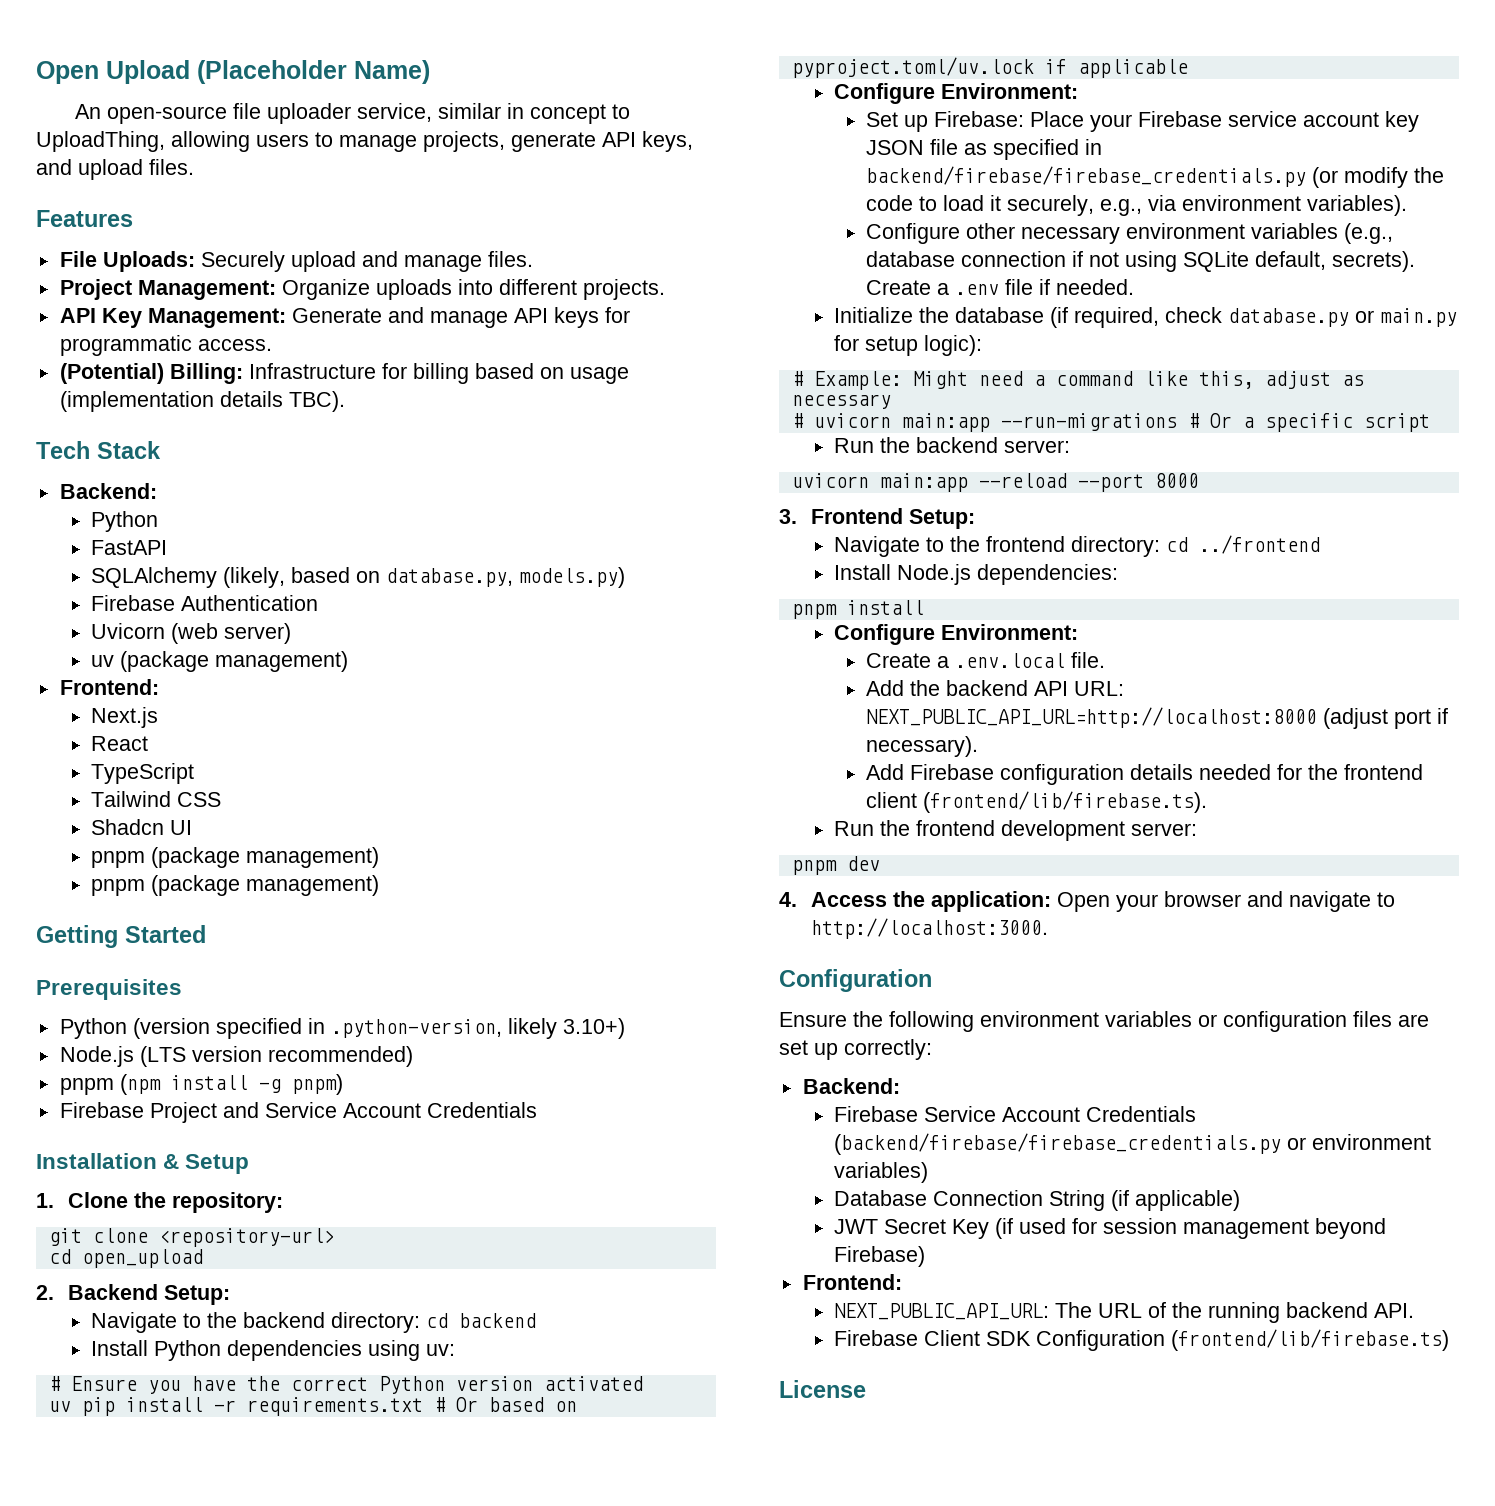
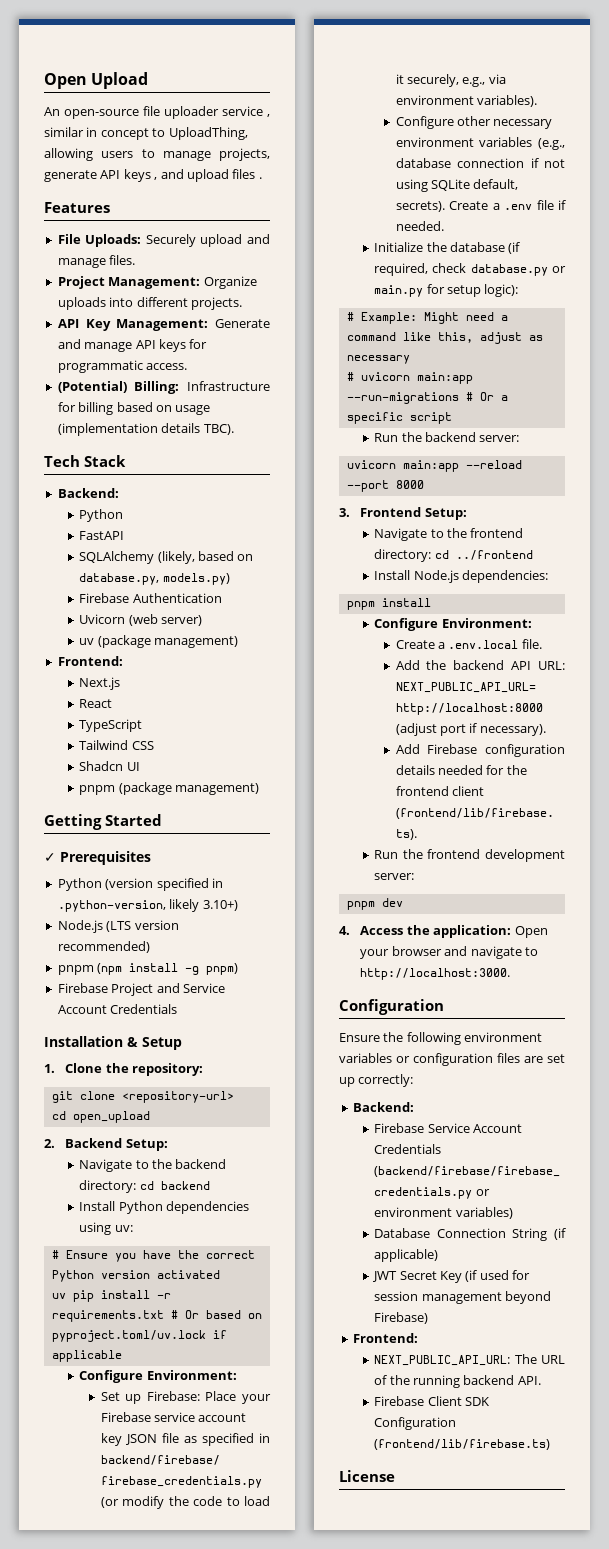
- Open Upload (Placeholder Name)
+ Open Upload
- An open-source file uploader service, similar in concept to UploadThing, allowing users to manage projects, generate API keys, and upload files.
+ An open-source file uploader service , similar in concept to UploadThing, allowing users to manage projects, generate API keys , and upload files .
  Shadcn UI
- pnpm (package management)
- Prerequisites
+ ✓ Prerequisites

